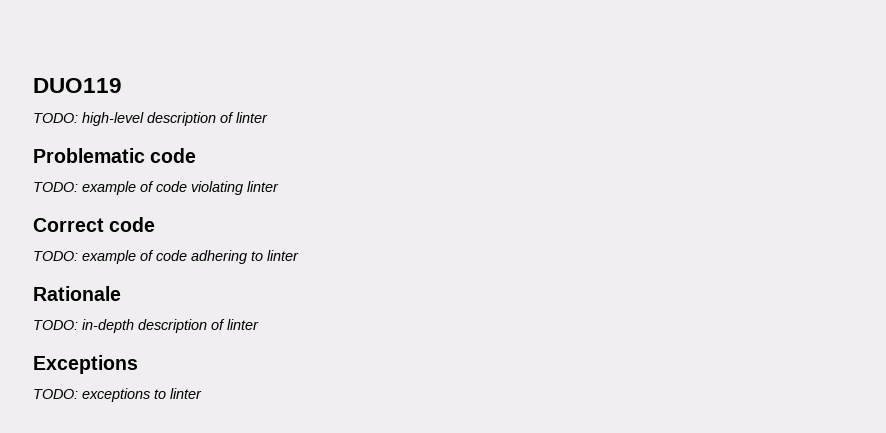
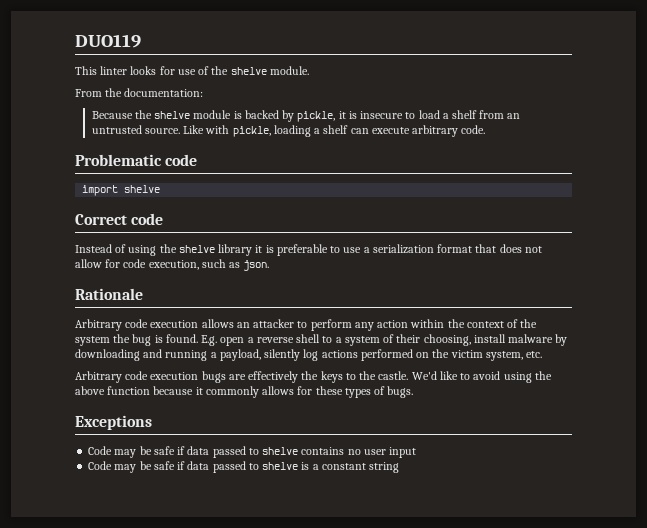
- TODO: high-level description of linter
+ This linter looks for use of the shelve module.
+ From the documentation:
+ Because the shelve module is backed by pickle, it is insecure to load a shelf from an untrusted source. Like with pickle, loading a shelf can execute arbitrary code.
  Problematic code
- TODO: example of code violating linter
+ import shelve
  Correct code
- TODO: example of code adhering to linter
+ Instead of using the shelve library it is preferable to use a serialization format that does not allow for code execution, such as json.
  Rationale
- TODO: in-depth description of linter
+ Arbitrary code execution allows an attacker to perform any action within the context of the system the bug is found. E.g. open a reverse shell to a system of their choosing, install malware by downloading and running a payload, silently log actions performed on the victim system, etc.
+ Arbitrary code execution bugs are effectively the keys to the castle. We'd like to avoid using the above function because it commonly allows for these types of bugs.
  Exceptions
- TODO: exceptions to linter
+ Code may be safe if data passed to shelve contains no user input
+ Code may be safe if data passed to shelve is a constant string

